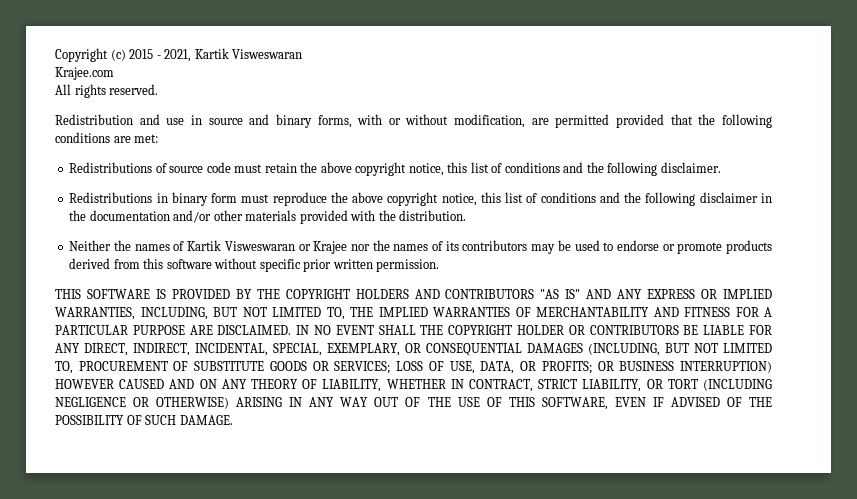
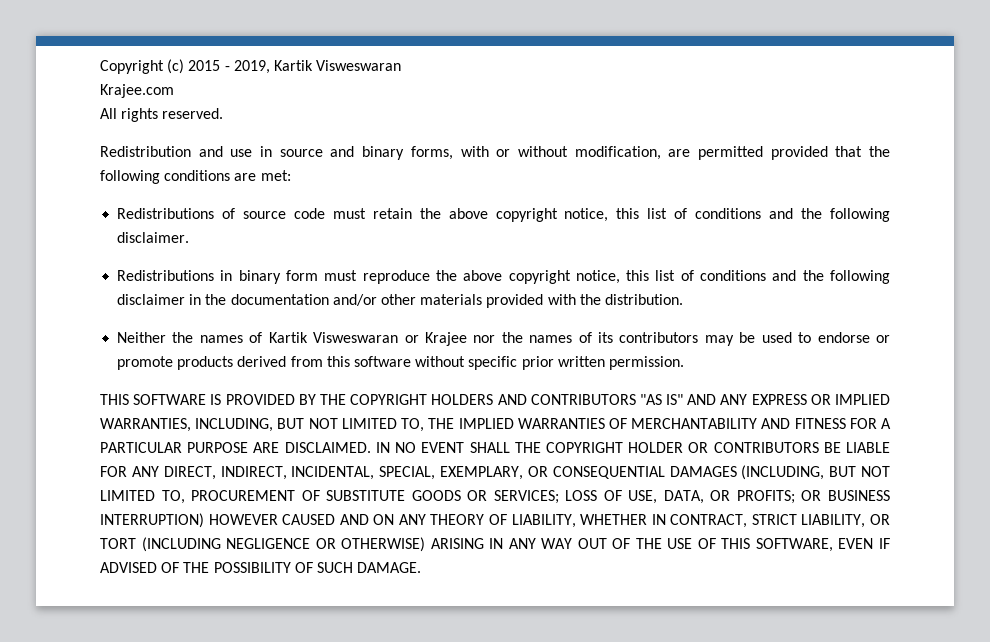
- Copyright (c) 2015 - 2021, Kartik Visweswaran
+ Copyright (c) 2015 - 2019, Kartik Visweswaran

